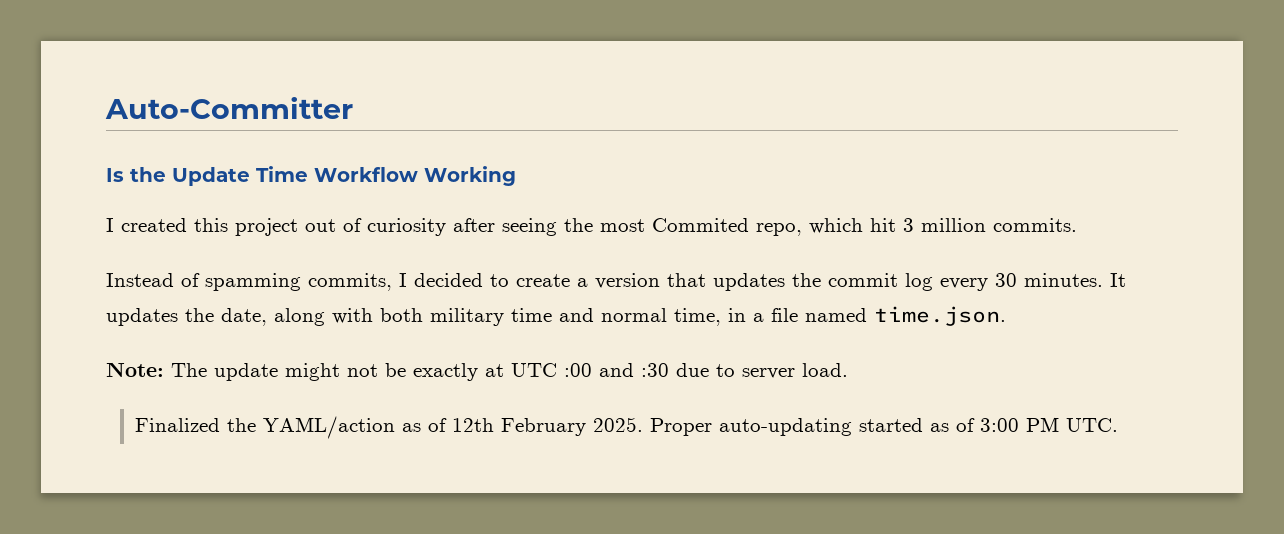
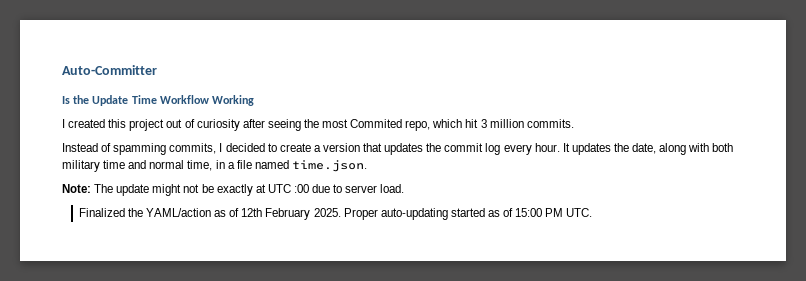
- Instead of spamming commits, I decided to create a version that updates the commit log every 30 minutes.
+ Instead of spamming commits, I decided to create a version that updates the commit log every hour.
- Note: The update might not be exactly at UTC :00 and :30 due to server load.
+ Note: The update might not be exactly at UTC :00 due to server load.
- Proper auto-updating started as of 3:00 PM UTC.
+ Proper auto-updating started as of 15:00 PM UTC.

